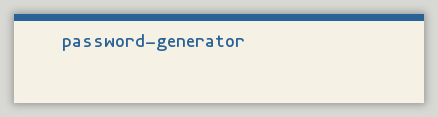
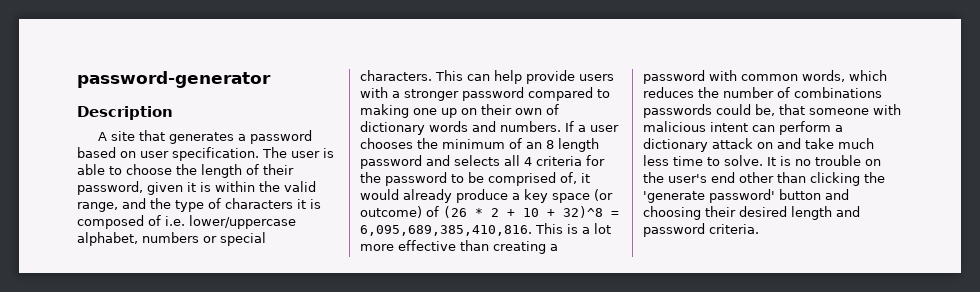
+ Description
+ A site that generates a password based on user specification. The user is able to choose the length of their password, given it is within the valid range, and the type of characters it is composed of i.e. lower/uppercase alphabet, numbers or special characters. This can help provide users with a stronger password compared to making one up on their own of dictionary words and numbers. If a user chooses the minimum of an 8 length password and selects all 4 criteria for the password to be comprised of, it would already produce a key space (or outcome) of (26 * 2 + 10 + 32)^8 = 6,095,689,385,410,816. This is a lot more effective than creating a password with common words, which reduces the number of combinations passwords could be, that someone with malicious intent can perform a dictionary attack on and take much less time to solve. It is no trouble on the user's end other than clicking the 'generate password' button and choosing their desired length and password criteria.

